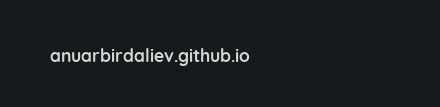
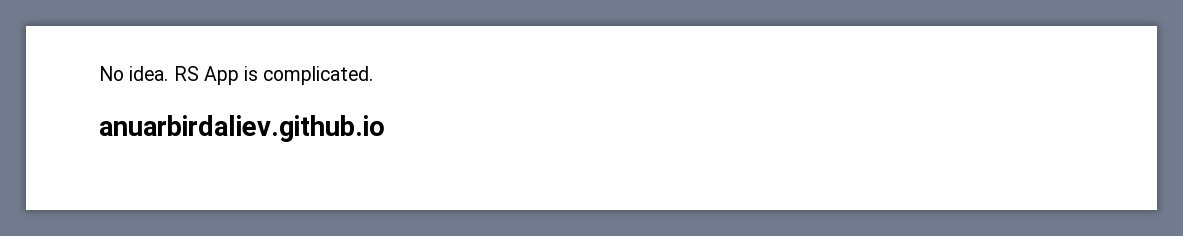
+ No idea. RS App is complicated.

